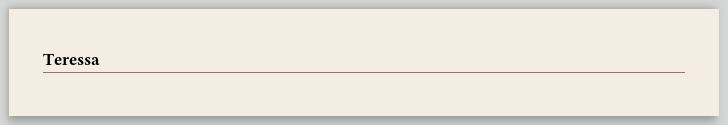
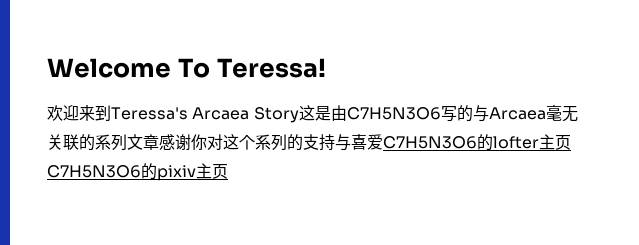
- Teressa
+ Welcome To Teressa!
+ 欢迎来到Teressa's Arcaea Story这是由C7H5N3O6写的与Arcaea毫无关联的系列文章感谢你对这个系列的支持与喜爱C7H5N3O6的lofter主页C7H5N3O6的pixiv主页

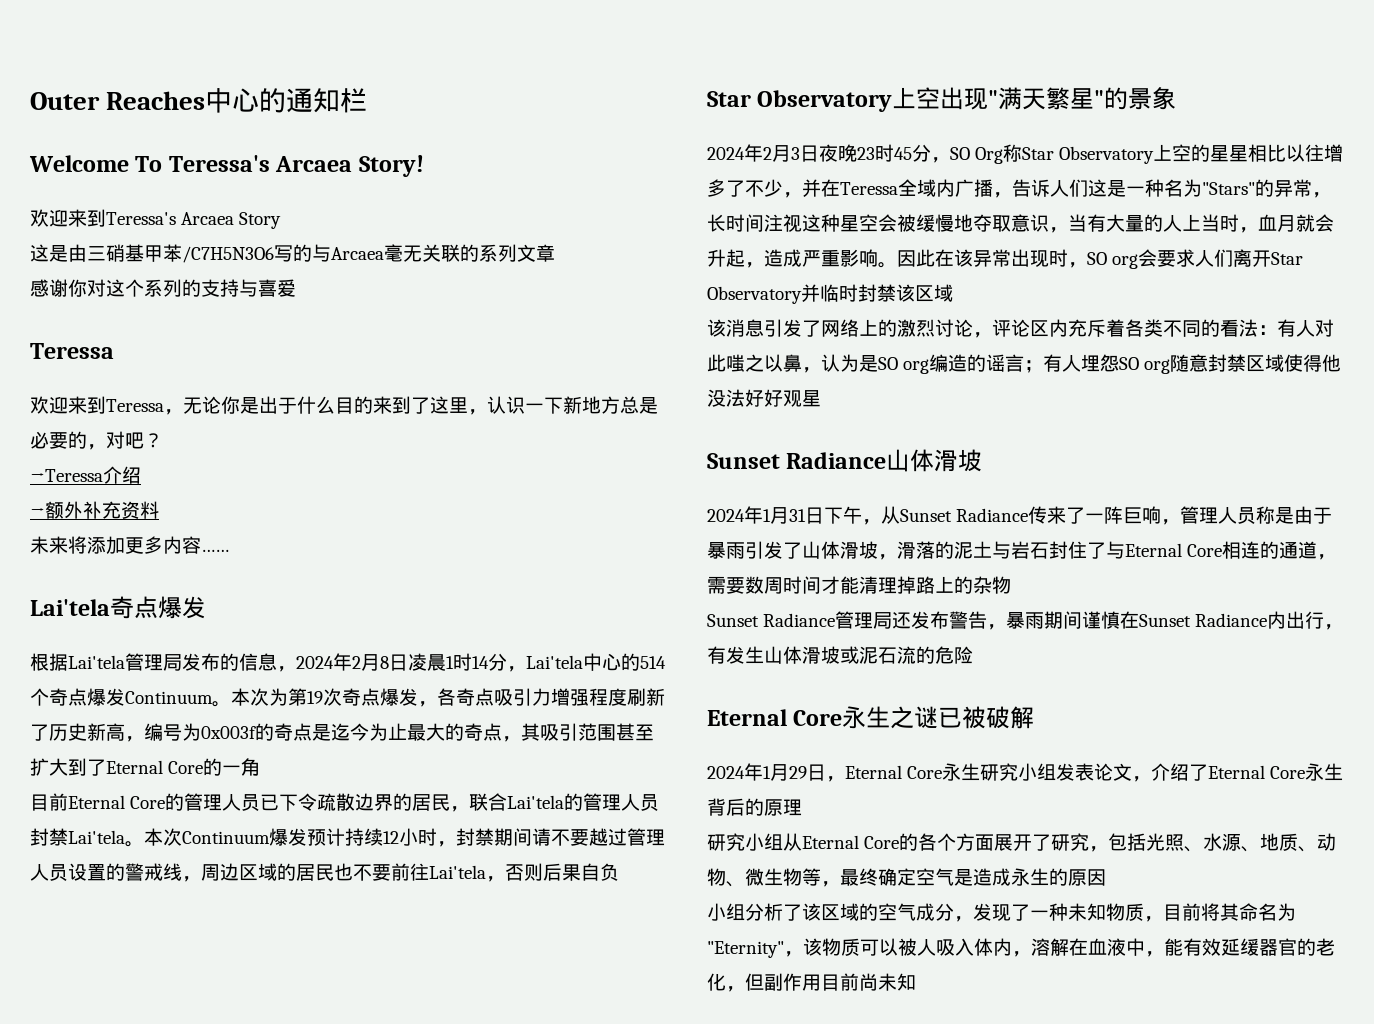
- Welcome To Teressa!
+ Outer Reaches中心的通知栏
+ Welcome To Teressa's Arcaea Story!
- 欢迎来到Teressa's Arcaea Story这是由C7H5N3O6写的与Arcaea毫无关联的系列文章感谢你对这个系列的支持与喜爱C7H5N3O6的lofter主页C7H5N3O6的pixiv主页
+ 欢迎来到Teressa's Arcaea Story
+ 这是由三硝基甲苯/C7H5N3O6写的与Arcaea毫无关联的系列文章
+ 感谢你对这个系列的支持与喜爱
+ Teressa
+ 欢迎来到Teressa，无论你是出于什么目的来到了这里，认识一下新地方总是必要的，对吧？
+ →Teressa介绍
+ →额外补充资料
+ 未来将添加更多内容……
+ Lai'tela奇点爆发
+ 根据Lai'tela管理局发布的信息，2024年2月8日凌晨1时14分，Lai'tela中心的514个奇点爆发Continuum。本次为第19次奇点爆发，各奇点吸引力增强程度刷新了历史新高，编号为0x003f的奇点是迄今为止最大的奇点，其吸引范围甚至扩大到了Eternal Core的一角
+ 目前Eternal Core的管理人员已下令疏散边界的居民，联合Lai'tela的管理人员封禁Lai'tela。本次Continuum爆发预计持续12小时，封禁期间请不要越过管理人员设置的警戒线，周边区域的居民也不要前往Lai'tela，否则后果自负
+ Star Observatory上空出现"满天繁星"的景象
+ 2024年2月3日夜晚23时45分，SO Org称Star Observatory上空的星星相比以往增多了不少，并在Teressa全域内广播，告诉人们这是一种名为"Stars"的异常，长时间注视这种星空会被缓慢地夺取意识，当有大量的人上当时，血月就会升起，造成严重影响。因此在该异常出现时，SO org会要求人们离开Star Observatory并临时封禁该区域
+ 该消息引发了网络上的激烈讨论，评论区内充斥着各类不同的看法：有人对此嗤之以鼻，认为是SO org编造的谣言；有人埋怨SO org随意封禁区域使得他没法好好观星
+ Sunset Radiance山体滑坡
+ 2024年1月31日下午，从Sunset Radiance传来了一阵巨响，管理人员称是由于暴雨引发了山体滑坡，滑落的泥土与岩石封住了与Eternal Core相连的通道，需要数周时间才能清理掉路上的杂物
+ Sunset Radiance管理局还发布警告，暴雨期间谨慎在Sunset Radiance内出行，有发生山体滑坡或泥石流的危险
+ Eternal Core永生之谜已被破解
+ 2024年1月29日，Eternal Core永生研究小组发表论文，介绍了Eternal Core永生背后的原理
+ 研究小组从Eternal Core的各个方面展开了研究，包括光照、水源、地质、动物、微生物等，最终确定空气是造成永生的原因
+ 小组分析了该区域的空气成分，发现了一种未知物质，目前将其命名为"Eternity"，该物质可以被人吸入体内，溶解在血液中，能有效延缓器官的老化，但副作用目前尚未知

